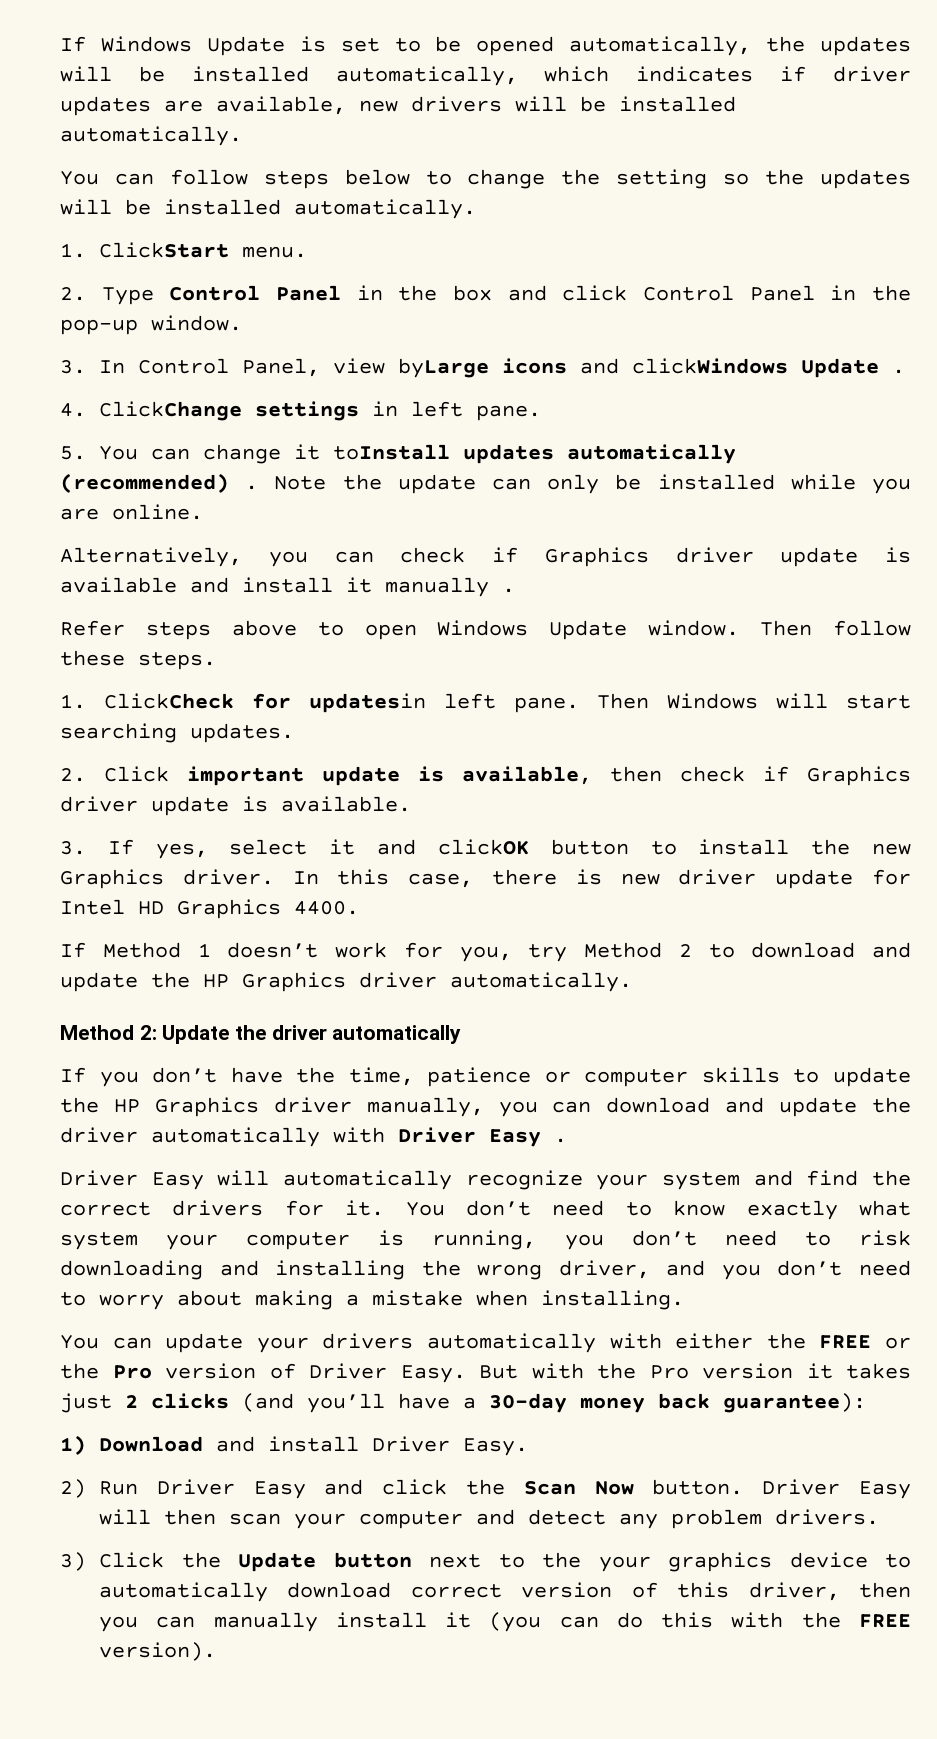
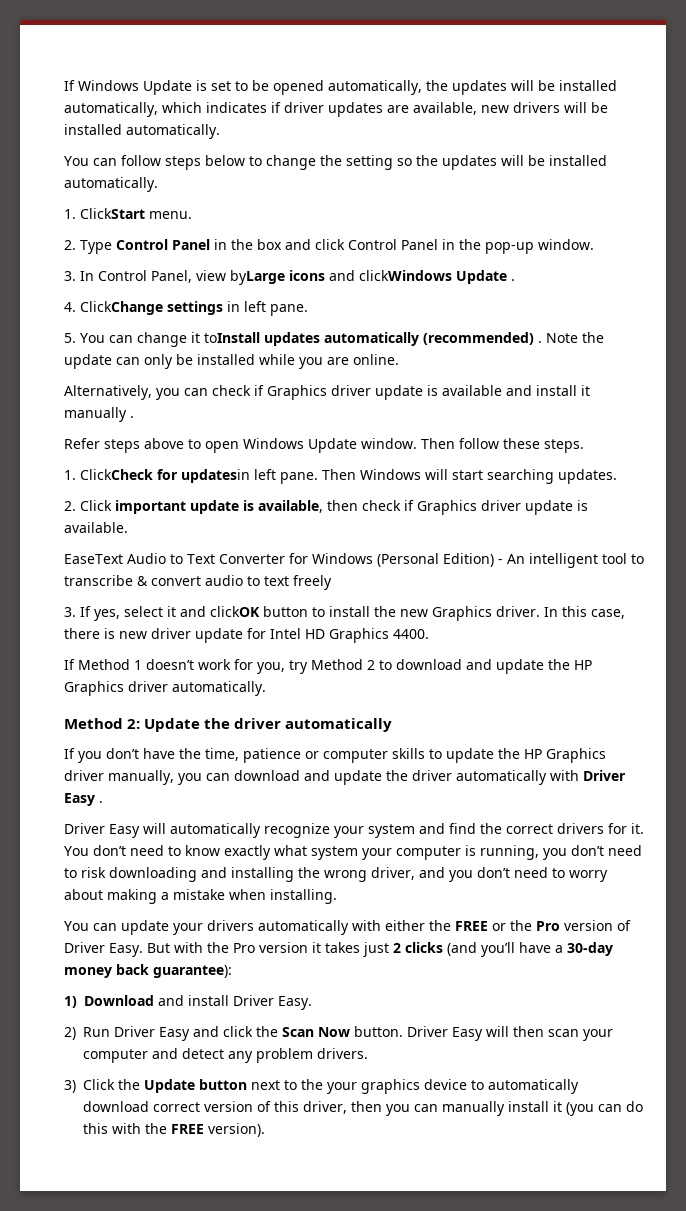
+ EaseText Audio to Text Converter for Windows (Personal Edition) - An intelligent tool to transcribe & convert audio to text freely

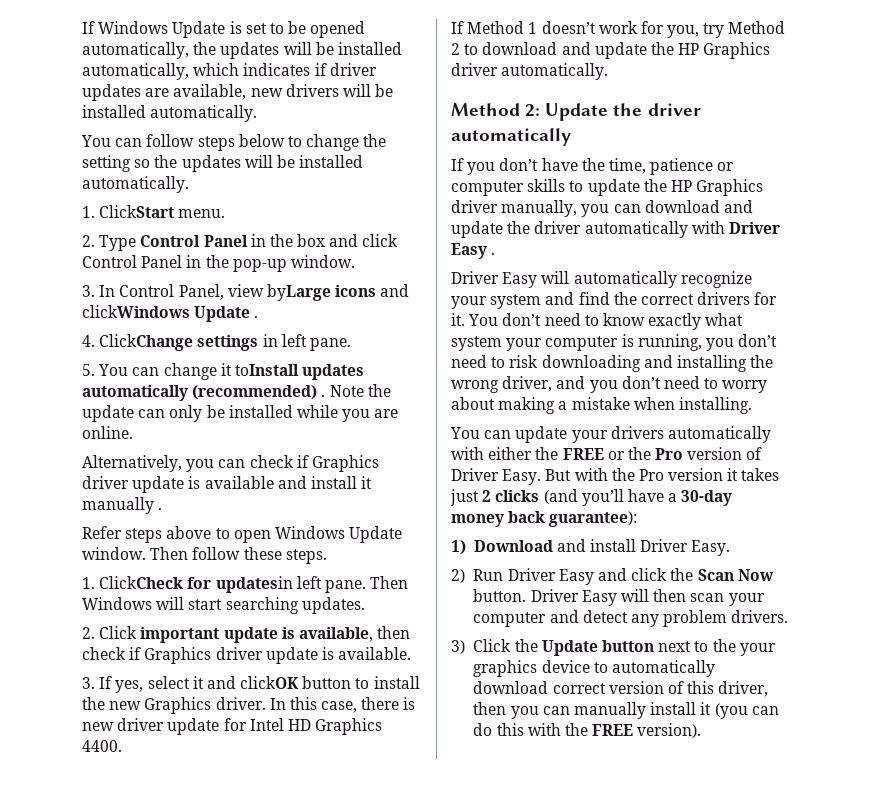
- EaseText Audio to Text Converter for Windows (Personal Edition) - An intelligent tool to transcribe & convert audio to text freely

